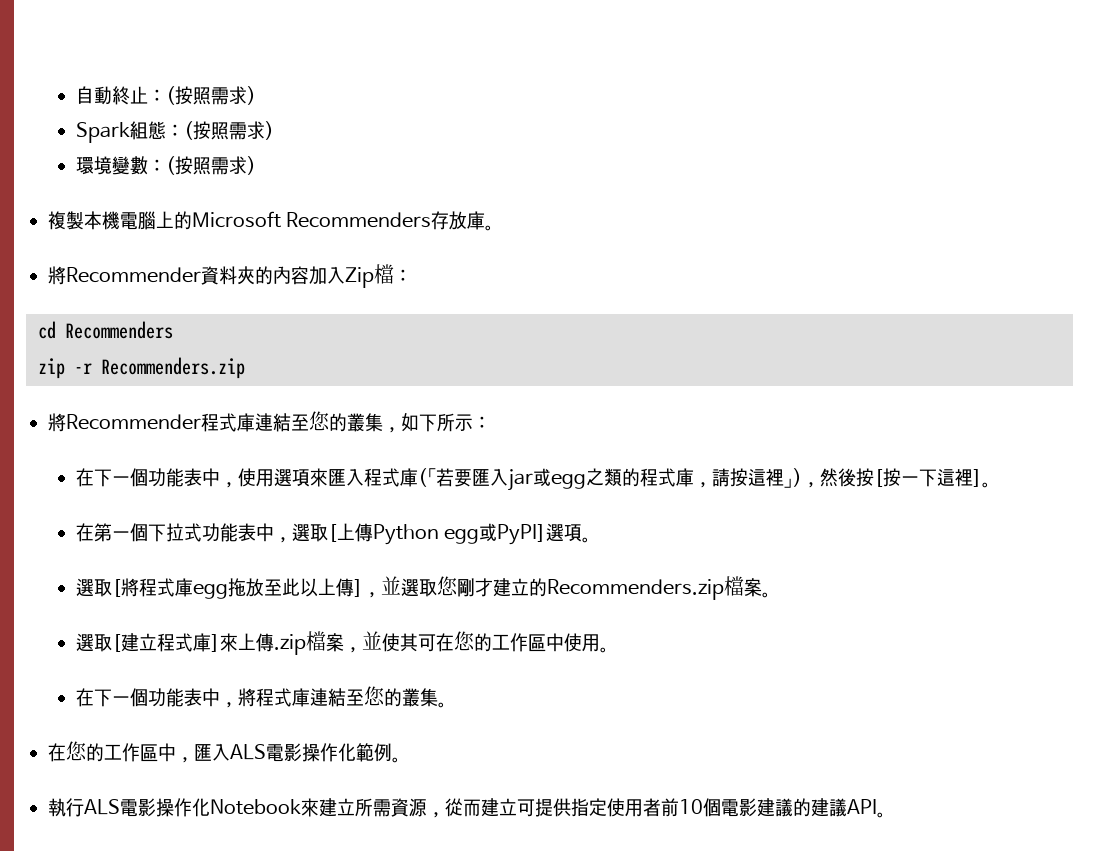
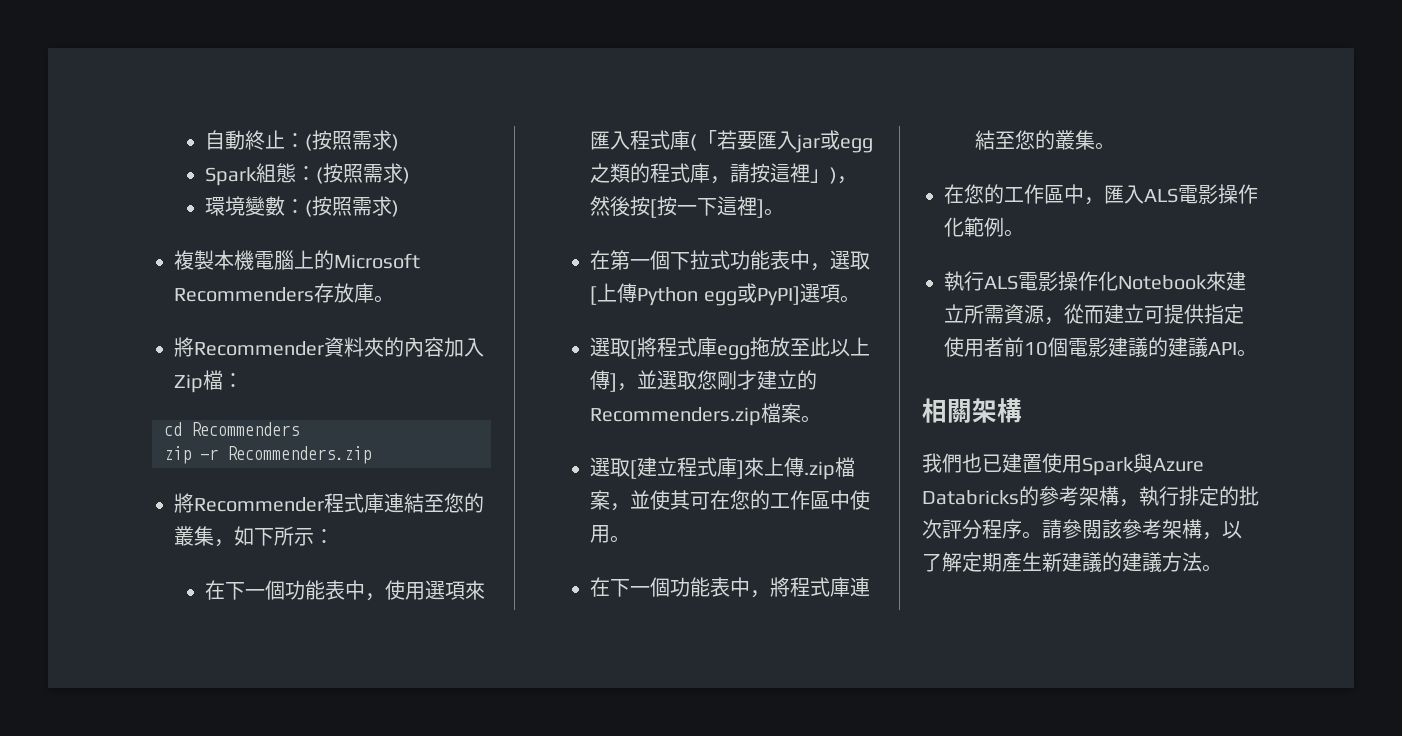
+ 相關架構
+ 我們也已建置使用Spark與Azure Databricks的參考架構，執行排定的批次評分程序。請參閱該參考架構，以了解定期產生新建議的建議方法。

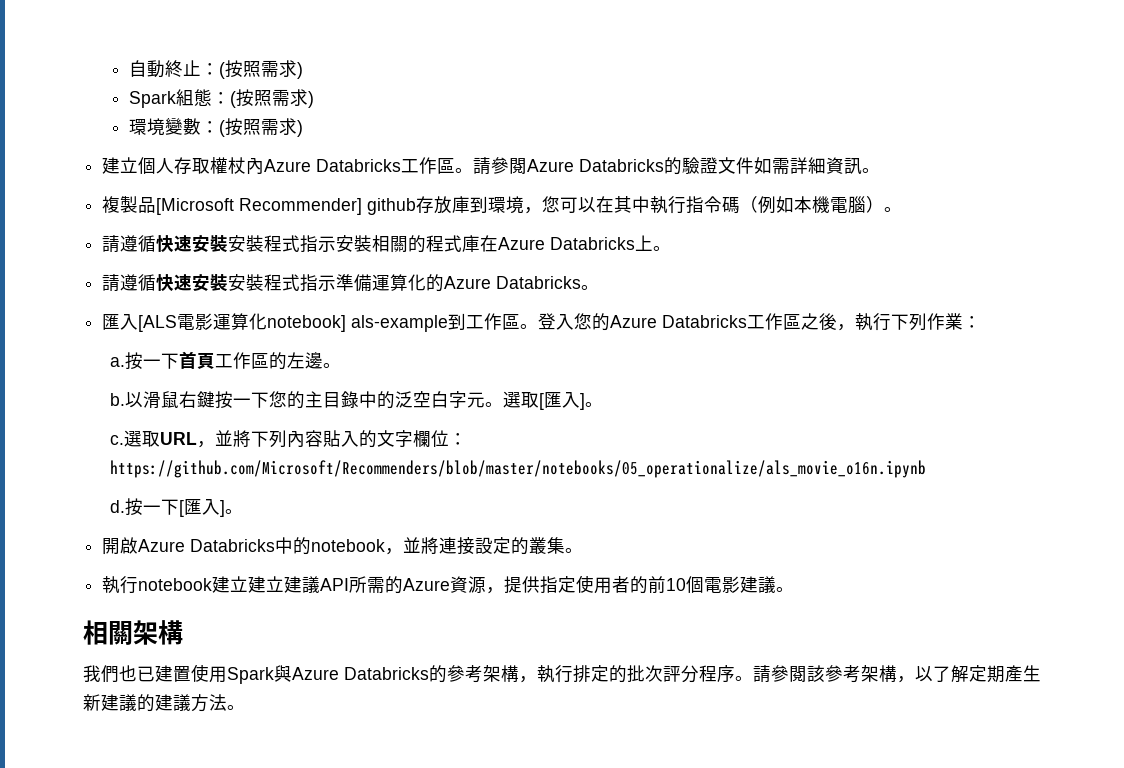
- 複製本機電腦上的Microsoft Recommenders存放庫。
- 將Recommender資料夾的內容加入Zip檔：
- cd Recommenders
- zip -r Recommenders.zip
- 將Recommender程式庫連結至您的叢集，如下所示：
- 在下一個功能表中，使用選項來匯入程式庫(「若要匯入jar或egg之類的程式庫，請按這裡」)，然後按[按一下這裡]。
- 在第一個下拉式功能表中，選取[上傳Python egg或PyPI]選項。
- 選取[將程式庫egg拖放至此以上傳]，並選取您剛才建立的Recommenders.zip檔案。
- 選取[建立程式庫]來上傳.zip檔案，並使其可在您的工作區中使用。
- 在下一個功能表中，將程式庫連結至您的叢集。
- 在您的工作區中，匯入ALS電影操作化範例。
- 執行ALS電影操作化Notebook來建立所需資源，從而建立可提供指定使用者前10個電影建議的建議API。
+ 建立個人存取權杖內Azure Databricks工作區。請參閱Azure Databricks的驗證文件如需詳細資訊。
+ 複製品[Microsoft Recommender] github存放庫到環境，您可以在其中執行指令碼（例如本機電腦）。
+ 請遵循快速安裝安裝程式指示安裝相關的程式庫在Azure Databricks上。
+ 請遵循快速安裝安裝程式指示準備運算化的Azure Databricks。
+ 匯入[ALS電影運算化notebook] als-example到工作區。登入您的Azure Databricks工作區之後，執行下列作業：
+ a.按一下首頁工作區的左邊。
+ b.以滑鼠右鍵按一下您的主目錄中的泛空白字元。選取[匯入]。
+ c.選取URL，並將下列內容貼入的文字欄位：https://github.com/Microsoft/Recommenders/blob/master/notebooks/05_operationalize/als_movie_o16n.ipynb
+ d.按一下[匯入]。
+ 開啟Azure Databricks中的notebook，並將連接設定的叢集。
+ 執行notebook建立建立建議API所需的Azure資源，提供指定使用者的前10個電影建議。

